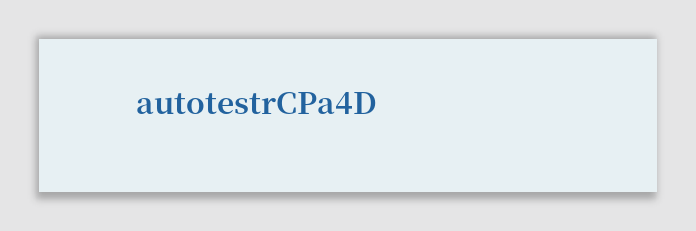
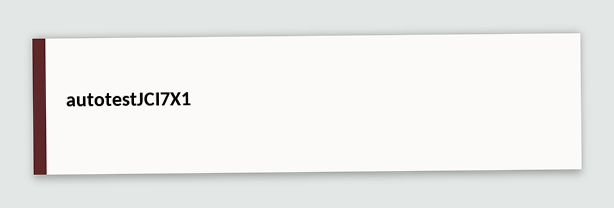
- autotestrCPa4D
+ autotestJCI7X1

